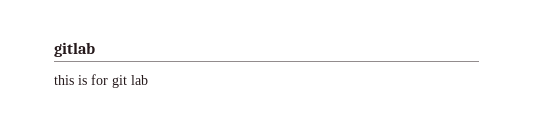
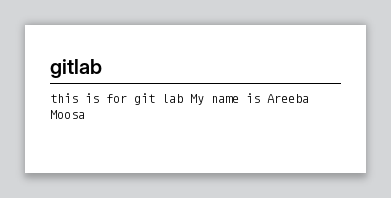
- this is for git lab
+ this is for git lab My name is Areeba Moosa

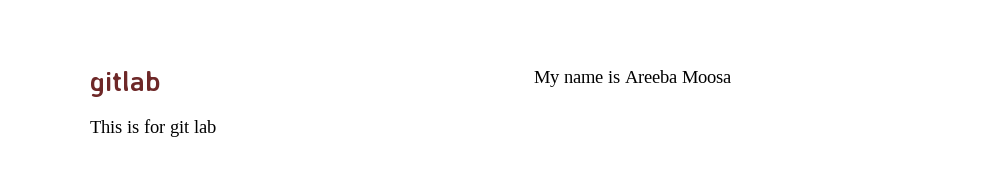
- this is for git lab My name is Areeba Moosa
+ This is for git lab
+ My name is Areeba Moosa

